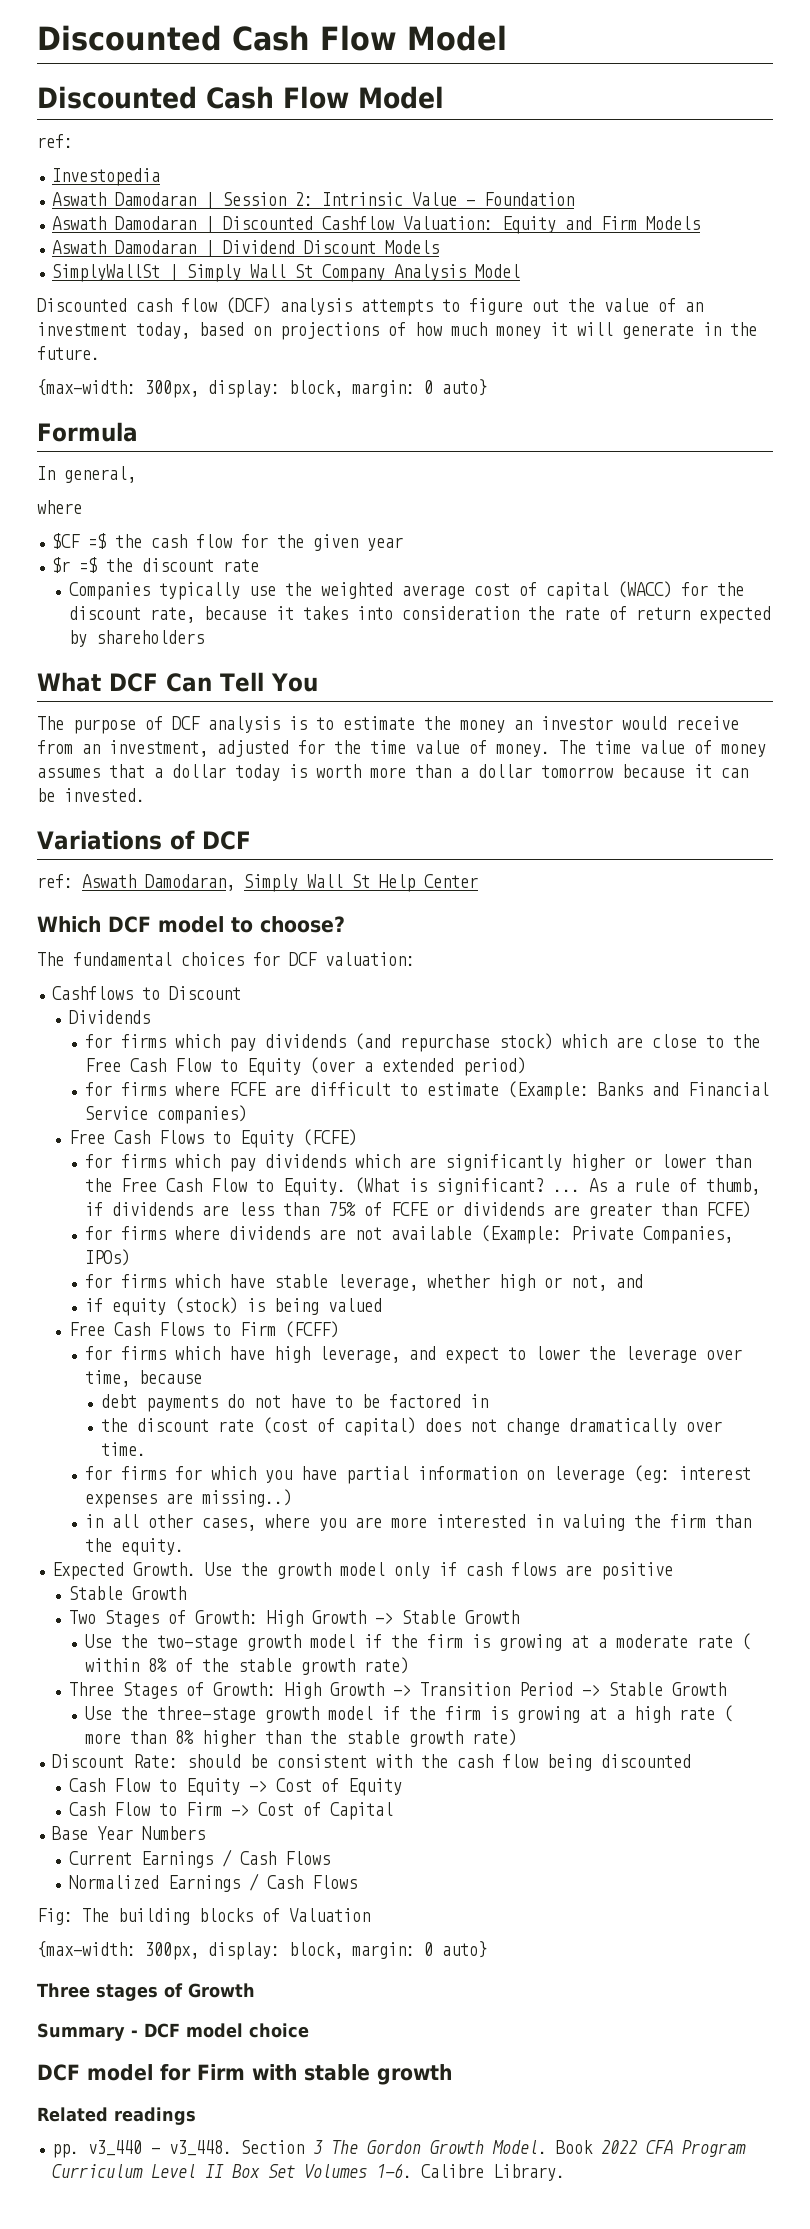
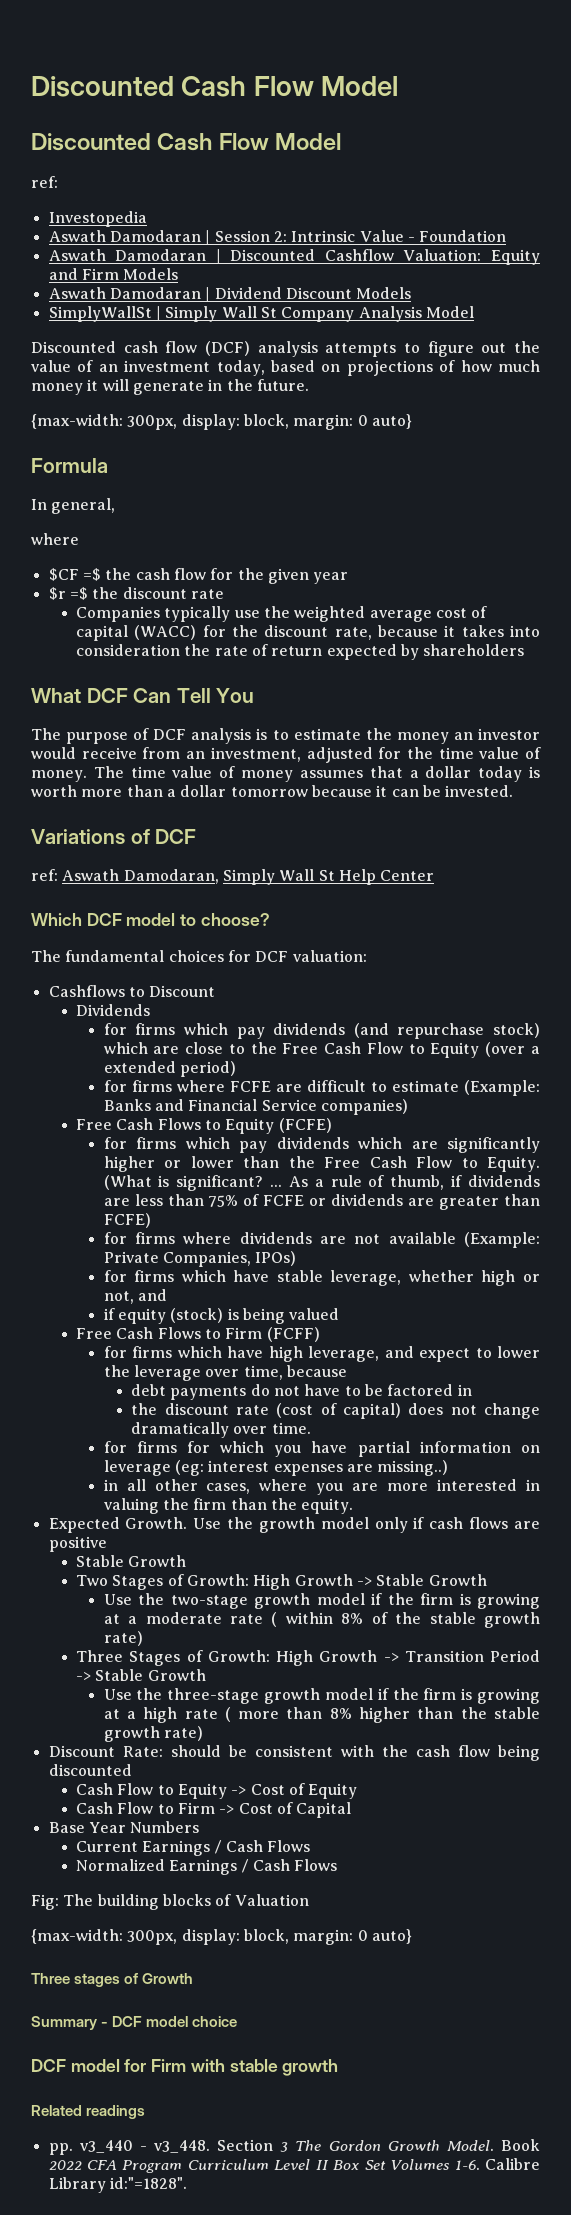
- Calibre Library.
+ Calibre Library id:"=1828".

